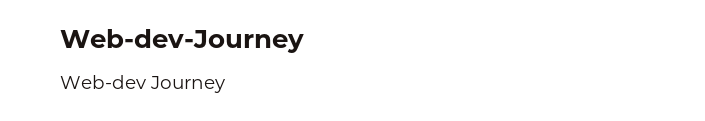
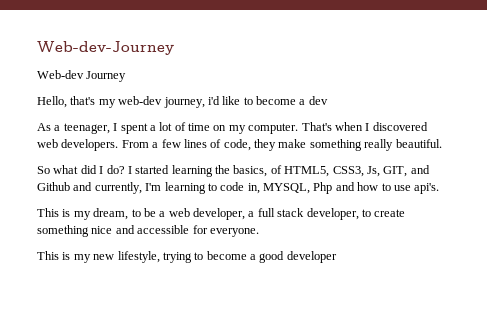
+ Hello, that's my web-dev journey, i'd like to become a dev
+ As a teenager, I spent a lot of time on my computer. That's when I discovered web developers. From a few lines of code, they make something really beautiful.
+ So what did I do? I started learning the basics, of HTML5, CSS3, Js, GIT, and Github and currently, I'm learning to code in, MYSQL, Php and how to use api's.
+ This is my dream, to be a web developer, a full stack developer, to create something nice and accessible for everyone.
+ This is my new lifestyle, trying to become a good developer

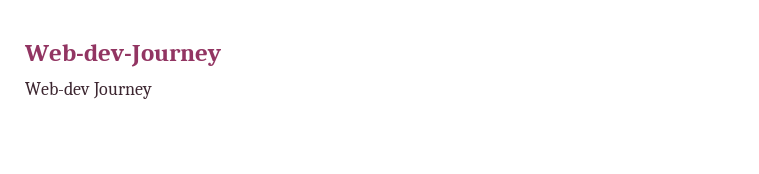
- Hello, that's my web-dev journey, i'd like to become a dev
- As a teenager, I spent a lot of time on my computer. That's when I discovered web developers. From a few lines of code, they make something really beautiful.
- So what did I do? I started learning the basics, of HTML5, CSS3, Js, GIT, and Github and currently, I'm learning to code in, MYSQL, Php and how to use api's.
- This is my dream, to be a web developer, a full stack developer, to create something nice and accessible for everyone.
- This is my new lifestyle, trying to become a good developer

